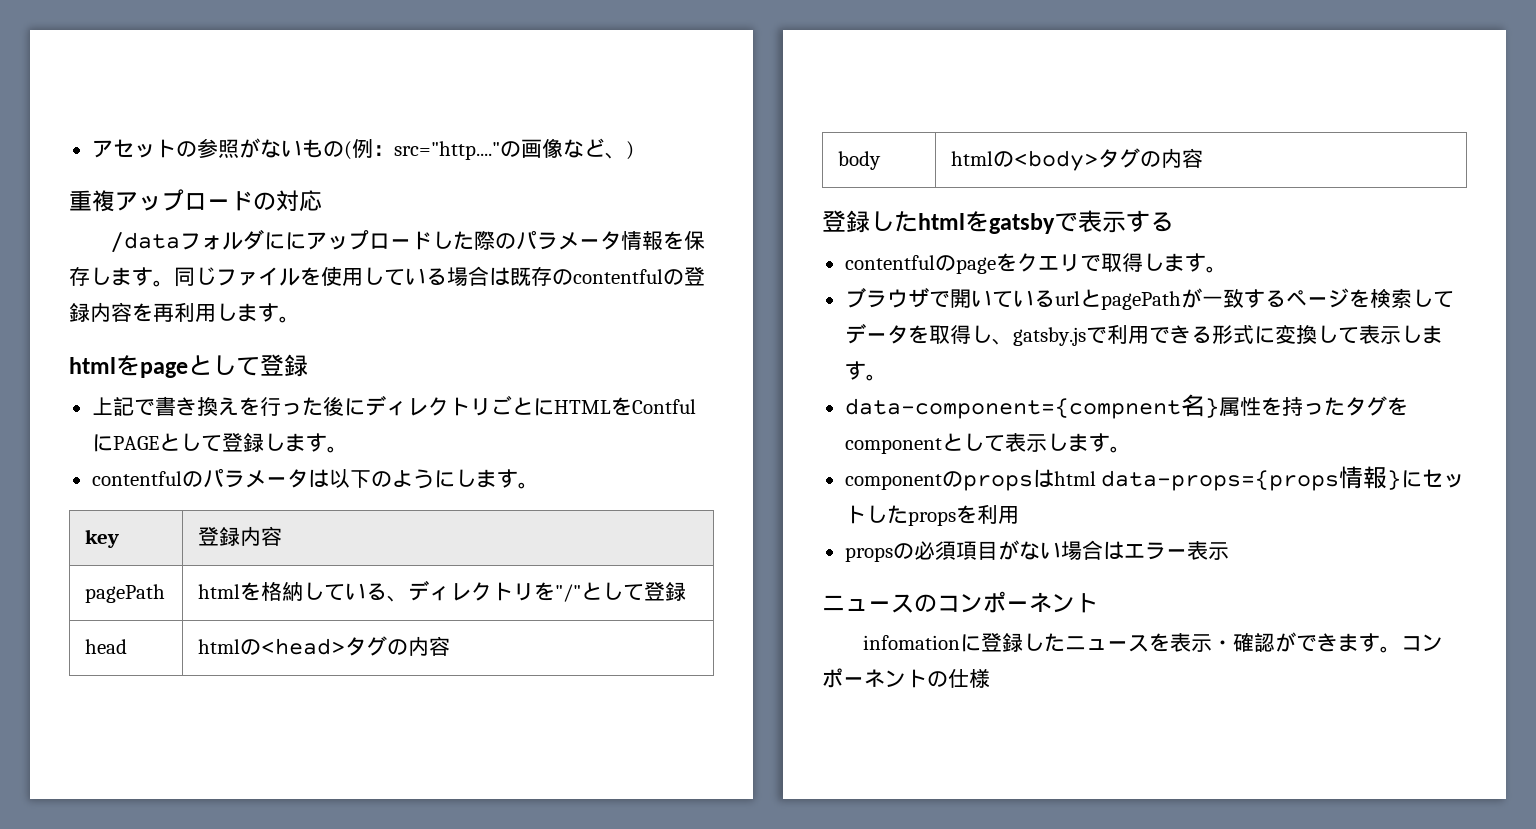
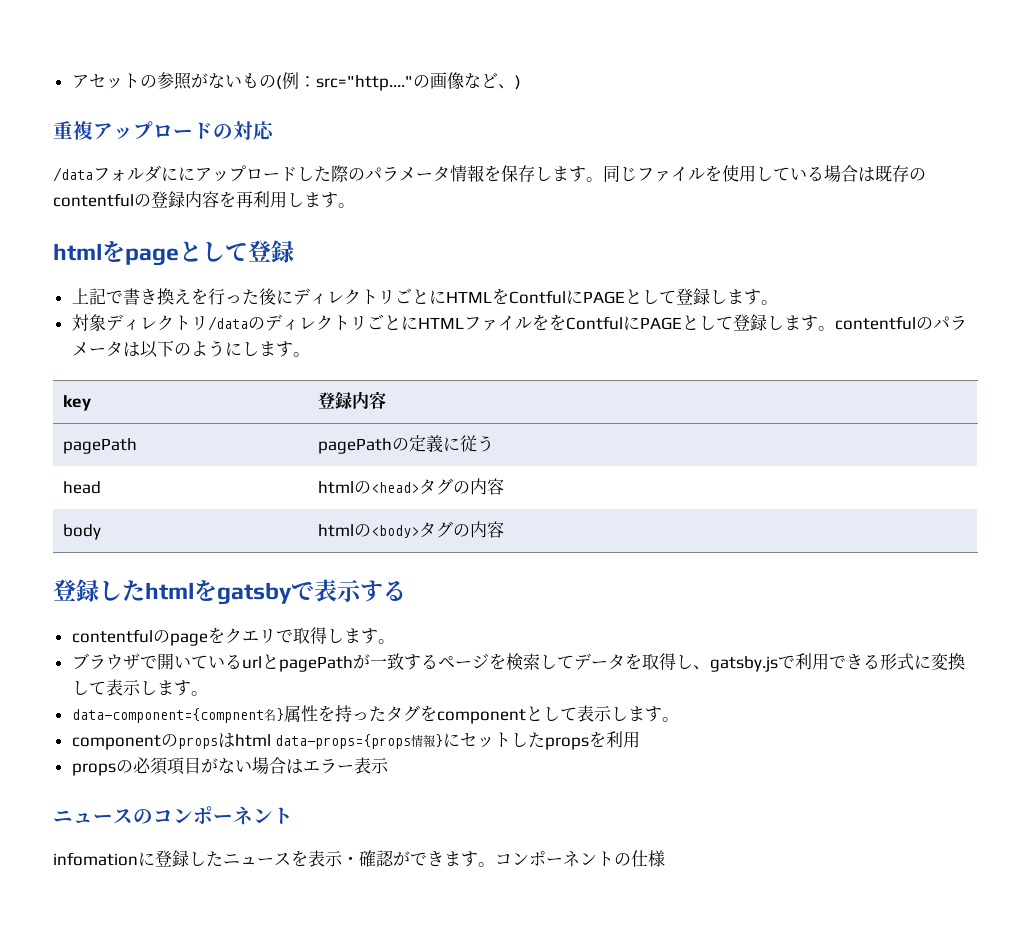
- contentfulのパラメータは以下のようにします。
+ 対象ディレクトリ/dataのディレクトリごとにHTMLファイルををContfulにPAGEとして登録します。contentfulのパラメータは以下のようにします。
- pagePath | htmlを格納している、ディレクトリを"/"として登録
+ pagePath | pagePathの定義に従う

